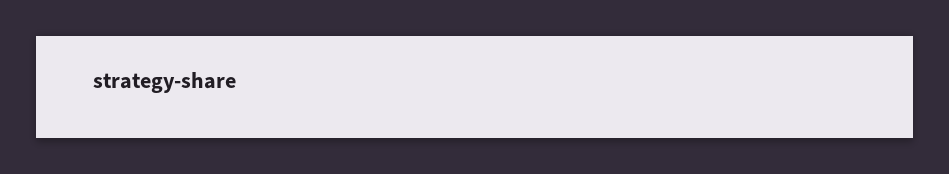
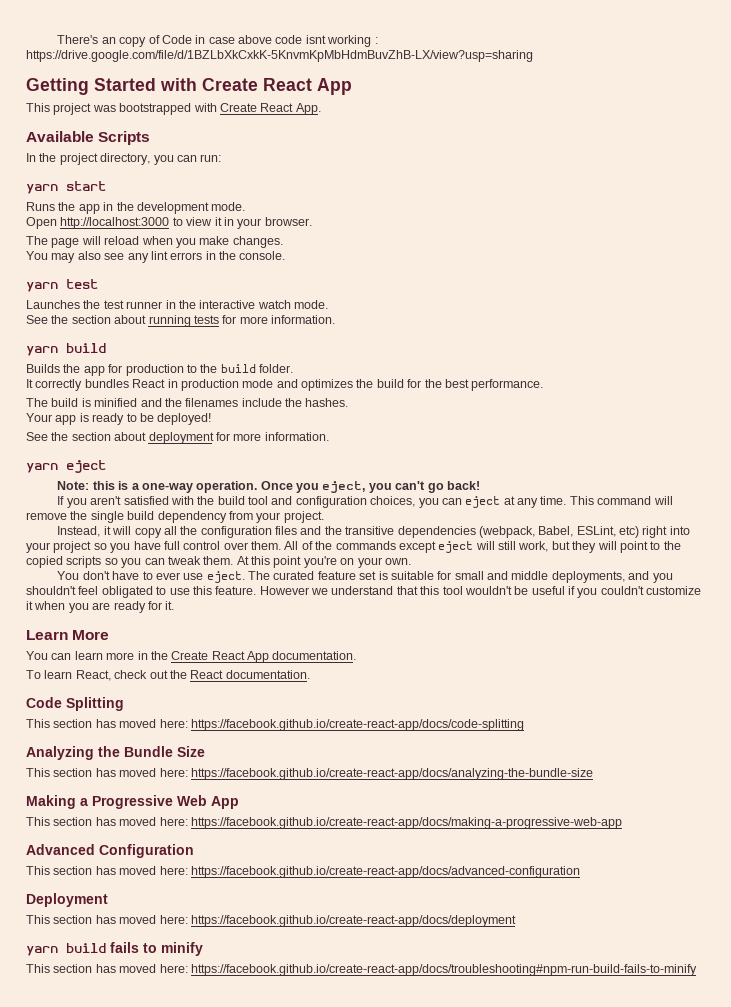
- strategy-share
+ There's an copy of Code in case above code isnt working : https://drive.google.com/file/d/1BZLbXkCxkK-5KnvmKpMbHdmBuvZhB-LX/view?usp=sharing
+ Getting Started with Create React App
+ This project was bootstrapped with Create React App.
+ Available Scripts
+ In the project directory, you can run:
+ yarn start
+ Runs the app in the development mode.
+ Open http://localhost:3000 to view it in your browser.
+ The page will reload when you make changes.
+ You may also see any lint errors in the console.
+ yarn test
+ Launches the test runner in the interactive watch mode.
+ See the section about running tests for more information.
+ yarn build
+ Builds the app for production to the build folder.
+ It correctly bundles React in production mode and optimizes the build for the best performance.
+ The build is minified and the filenames include the hashes.
+ Your app is ready to be deployed!
+ See the section about deployment for more information.
+ yarn eject
+ Note: this is a one-way operation. Once you eject, you can't go back!
+ If you aren't satisfied with the build tool and configuration choices, you can eject at any time. This command will remove the single build dependency from your project.
+ Instead, it will copy all the configuration files and the transitive dependencies (webpack, Babel, ESLint, etc) right into your project so you have full control over them. All of the commands except eject will still work, but they will point to the copied scripts so you can tweak them. At this point you're on your own.
+ You don't have to ever use eject. The curated feature set is suitable for small and middle deployments, and you shouldn't feel obligated to use this feature. However we understand that this tool wouldn't be useful if you couldn't customize it when you are ready for it.
+ Learn More
+ You can learn more in the Create React App documentation.
+ To learn React, check out the React documentation.
+ Code Splitting
+ This section has moved here: https://facebook.github.io/create-react-app/docs/code-splitting
+ Analyzing the Bundle Size
+ This section has moved here: https://facebook.github.io/create-react-app/docs/analyzing-the-bundle-size
+ Making a Progressive Web App
+ This section has moved here: https://facebook.github.io/create-react-app/docs/making-a-progressive-web-app
+ Advanced Configuration
+ This section has moved here: https://facebook.github.io/create-react-app/docs/advanced-configuration
+ Deployment
+ This section has moved here: https://facebook.github.io/create-react-app/docs/deployment
+ yarn build fails to minify
+ This section has moved here: https://facebook.github.io/create-react-app/docs/troubleshooting#npm-run-build-fails-to-minify

